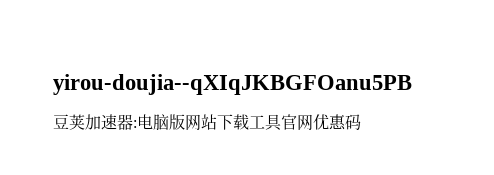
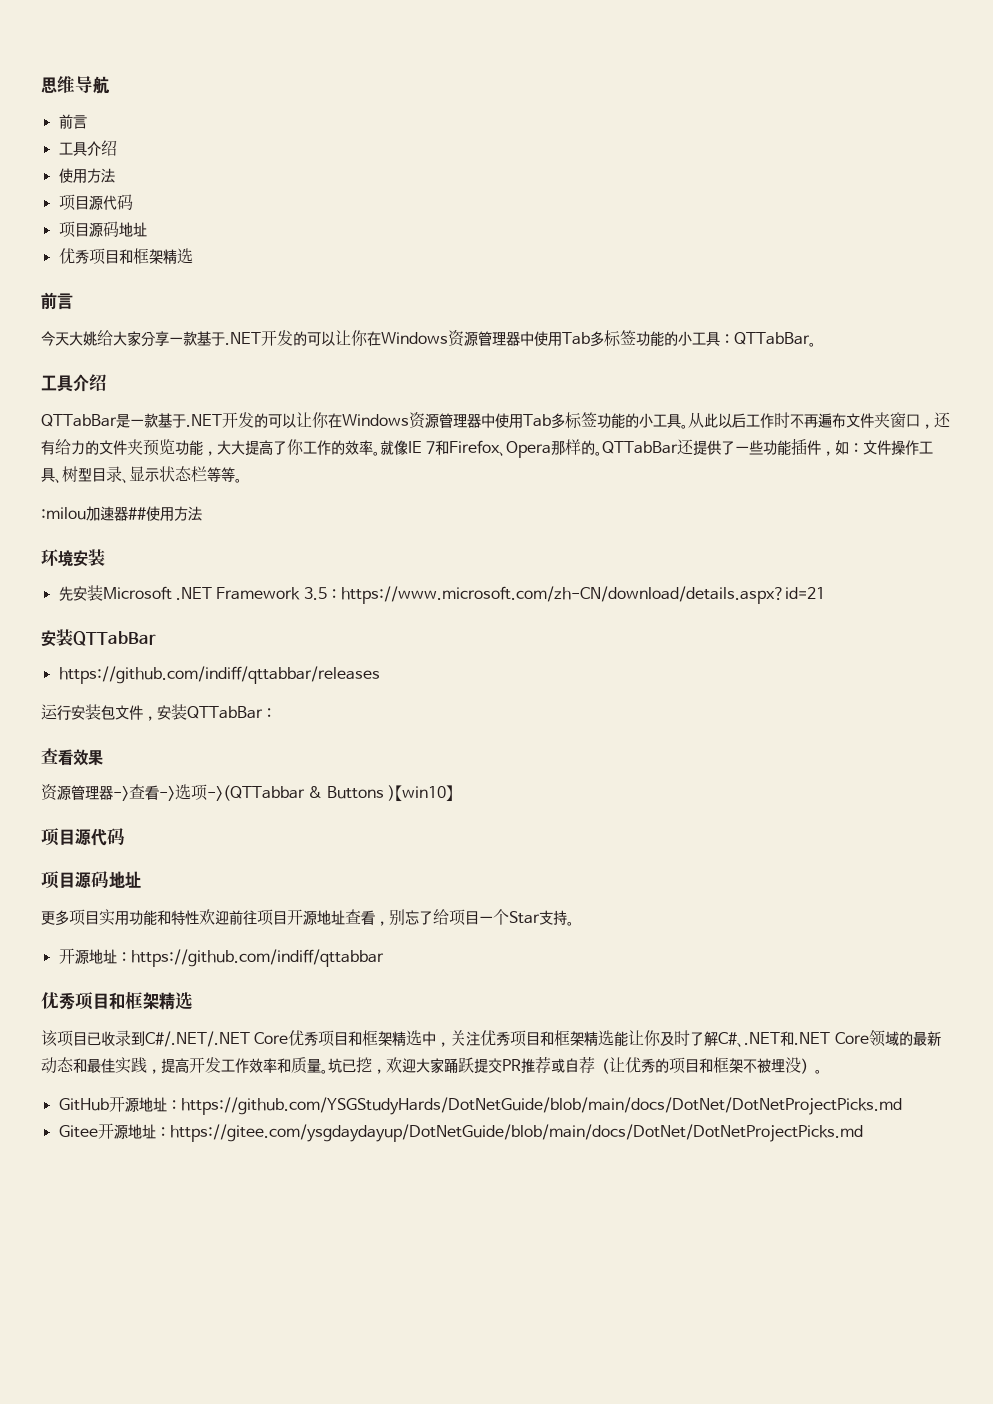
- yirou-doujia--qXIqJKBGFOanu5PB
- 豆荚加速器:电脑版网站下载工具官网优惠码
+ 思维导航
+ 前言
+ 工具介绍
+ 使用方法
+ 项目源代码
+ 项目源码地址
+ 优秀项目和框架精选
+ 前言
+ 今天大姚给大家分享一款基于.NET开发的可以让你在Windows资源管理器中使用Tab多标签功能的小工具：QTTabBar。
+ 工具介绍
+ QTTabBar是一款基于.NET开发的可以让你在Windows资源管理器中使用Tab多标签功能的小工具。从此以后工作时不再遍布文件夹窗口，还有给力的文件夹预览功能，大大提高了你工作的效率。就像IE 7和Firefox、Opera那样的。QTTabBar还提供了一些功能插件，如：文件操作工具、树型目录、显示状态栏等等。
+ :milou加速器##使用方法
+ 环境安装
+ 先安装Microsoft .NET Framework 3.5：https://www.microsoft.com/zh-CN/download/details.aspx?id=21
+ 安装QTTabBar
+ https://github.com/indiff/qttabbar/releases
+ 运行安装包文件，安装QTTabBar：
+ 查看效果
+ 资源管理器->查看->选项->(QTTabbar & Buttons )【win10】
+ 项目源代码
+ 项目源码地址
+ 更多项目实用功能和特性欢迎前往项目开源地址查看，别忘了给项目一个Star支持。
+ 开源地址：https://github.com/indiff/qttabbar
+ 优秀项目和框架精选
+ 该项目已收录到C#/.NET/.NET Core优秀项目和框架精选中，关注优秀项目和框架精选能让你及时了解C#、.NET和.NET Core领域的最新动态和最佳实践，提高开发工作效率和质量。坑已挖，欢迎大家踊跃提交PR推荐或自荐（让优秀的项目和框架不被埋没）。
+ GitHub开源地址：https://github.com/YSGStudyHards/DotNetGuide/blob/main/docs/DotNet/DotNetProjectPicks.md
+ Gitee开源地址：https://gitee.com/ysgdaydayup/DotNetGuide/blob/main/docs/DotNet/DotNetProjectPicks.md

